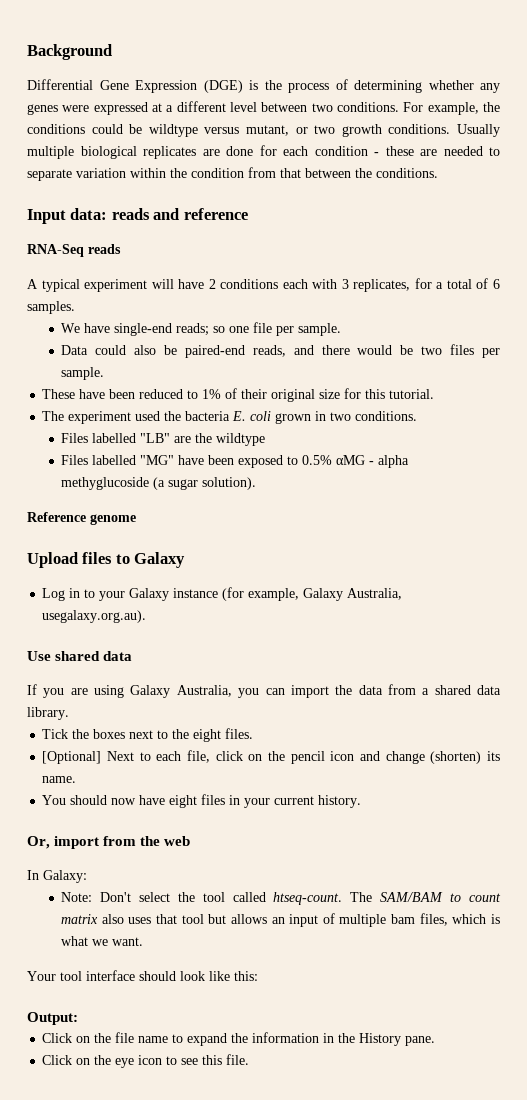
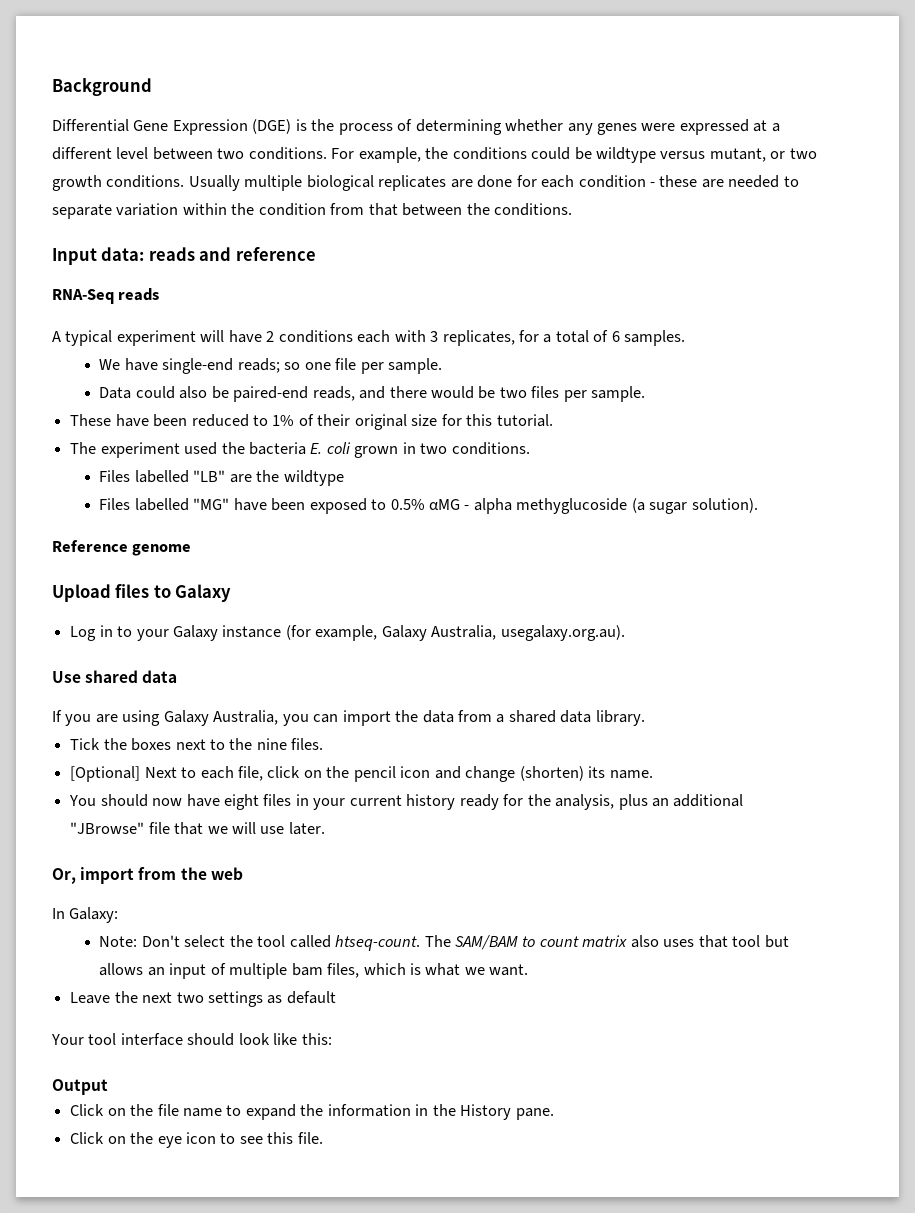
- Tick the boxes next to the eight files.
+ Tick the boxes next to the nine files.
- You should now have eight files in your current history.
+ You should now have eight files in your current history ready for the analysis, plus an additional "JBrowse" file that we will use later.
+ Leave the next two settings as default
- Output:
+ Output

